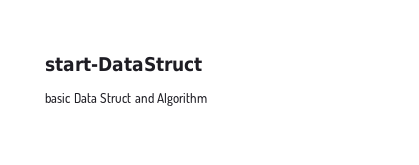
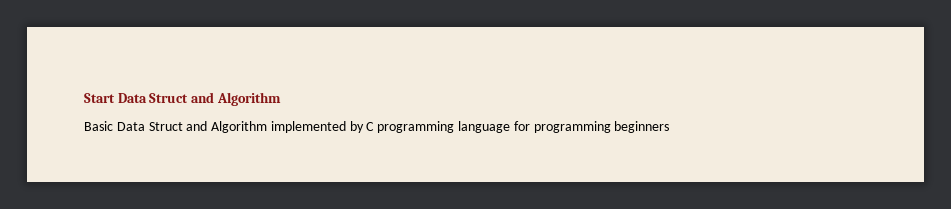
- start-DataStruct
- basic Data Struct and Algorithm
+ Start Data Struct and Algorithm
+ Basic Data Struct and Algorithm implemented by C programming language for programming beginners

